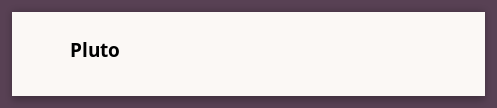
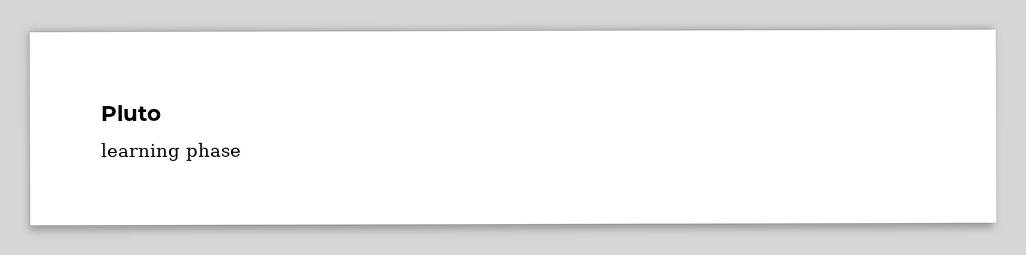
+ learning phase

